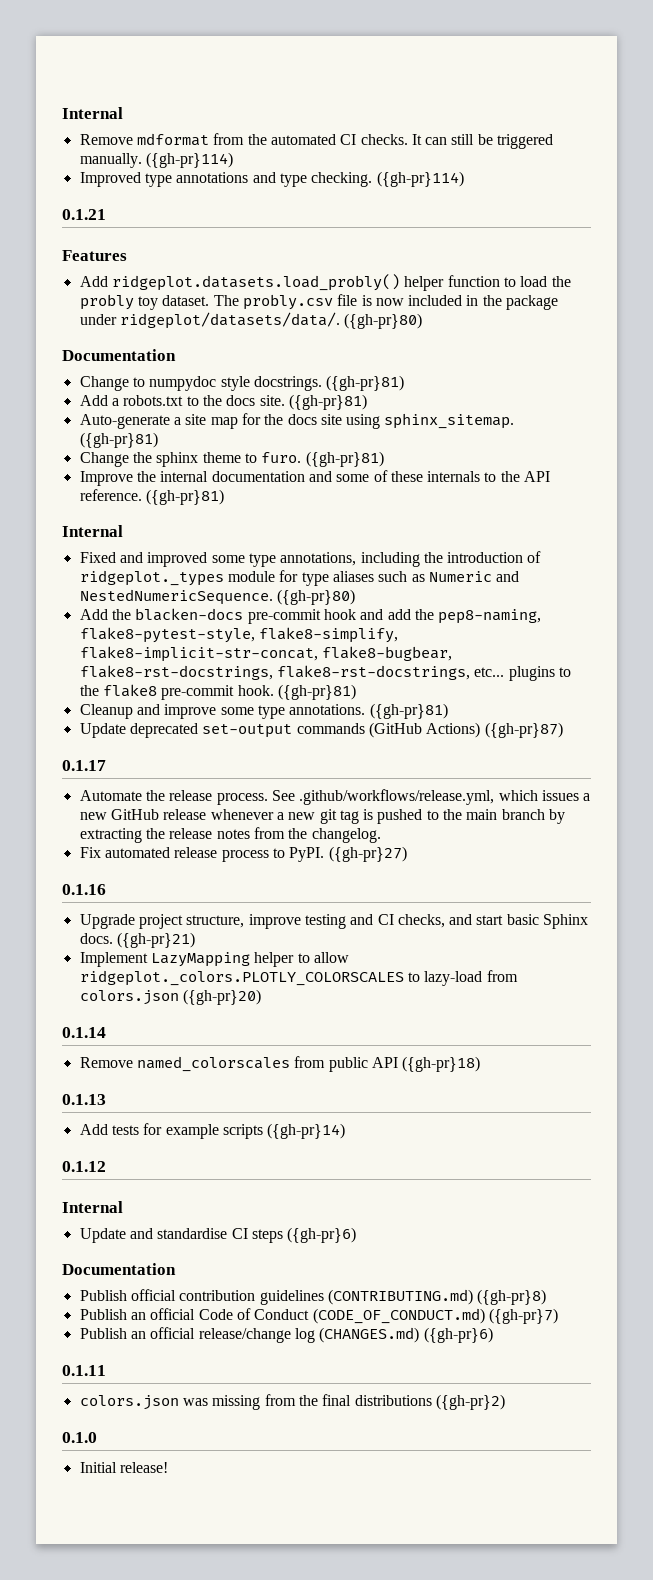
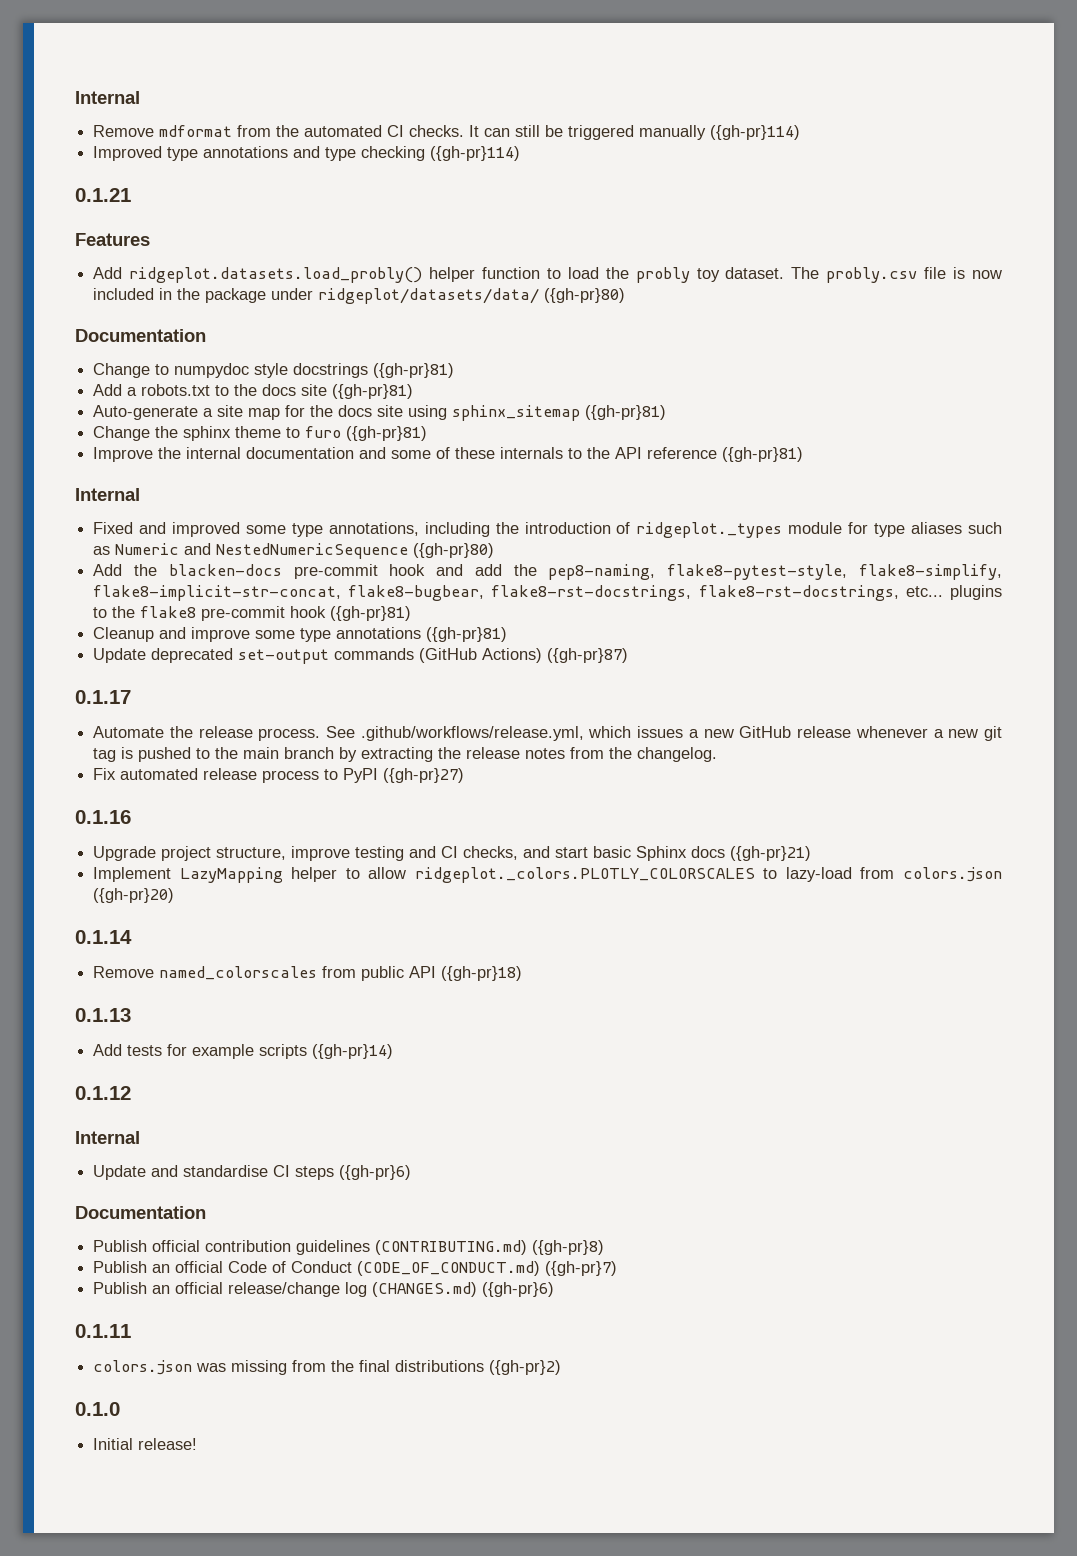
- It can still be triggered manually. ({gh-pr}114)
+ It can still be triggered manually ({gh-pr}114)
- Improved type annotations and type checking. ({gh-pr}114)
+ Improved type annotations and type checking ({gh-pr}114)
- The probly.csv file is now included in the package under ridgeplot/datasets/data/. ({gh-pr}80)
+ The probly.csv file is now included in the package under ridgeplot/datasets/data/ ({gh-pr}80)
- Change to numpydoc style docstrings. ({gh-pr}81)
+ Change to numpydoc style docstrings ({gh-pr}81)
- Add a robots.txt to the docs site. ({gh-pr}81)
+ Add a robots.txt to the docs site ({gh-pr}81)
- Auto-generate a site map for the docs site using sphinx_sitemap. ({gh-pr}81)
+ Auto-generate a site map for the docs site using sphinx_sitemap ({gh-pr}81)
- Change the sphinx theme to furo. ({gh-pr}81)
+ Change the sphinx theme to furo ({gh-pr}81)
- Improve the internal documentation and some of these internals to the API reference. ({gh-pr}81)
+ Improve the internal documentation and some of these internals to the API reference ({gh-pr}81)
- Fixed and improved some type annotations, including the introduction of ridgeplot._types module for type aliases such as Numeric and NestedNumericSequence. ({gh-pr}80)
+ Fixed and improved some type annotations, including the introduction of ridgeplot._types module for type aliases such as Numeric and NestedNumericSequence ({gh-pr}80)
- Add the blacken-docs pre-commit hook and add the pep8-naming, flake8-pytest-style, flake8-simplify, flake8-implicit-str-concat, flake8-bugbear, flake8-rst-docstrings, flake8-rst-docstrings, etc... plugins to the flake8 pre-commit hook. ({gh-pr}81)
+ Add the blacken-docs pre-commit hook and add the pep8-naming, flake8-pytest-style, flake8-simplify, flake8-implicit-str-concat, flake8-bugbear, flake8-rst-docstrings, flake8-rst-docstrings, etc... plugins to the flake8 pre-commit hook ({gh-pr}81)
- Cleanup and improve some type annotations. ({gh-pr}81)
+ Cleanup and improve some type annotations ({gh-pr}81)
- Fix automated release process to PyPI. ({gh-pr}27)
+ Fix automated release process to PyPI ({gh-pr}27)
- Upgrade project structure, improve testing and CI checks, and start basic Sphinx docs. ({gh-pr}21)
+ Upgrade project structure, improve testing and CI checks, and start basic Sphinx docs ({gh-pr}21)

